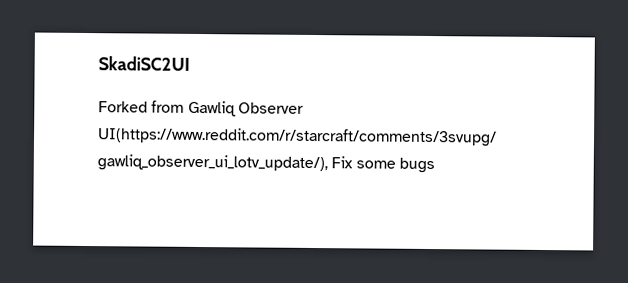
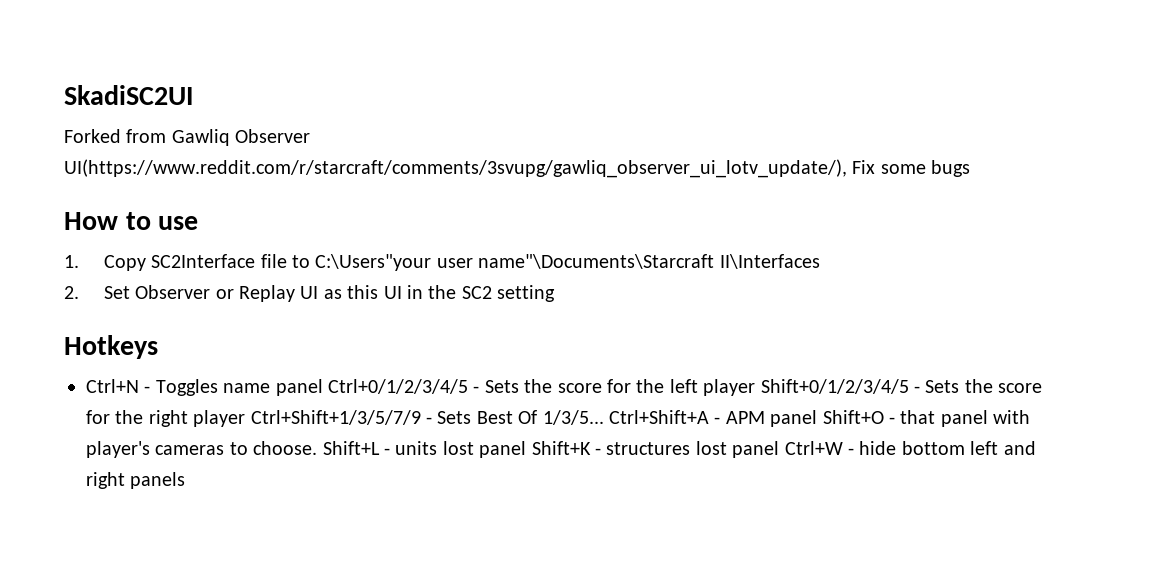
+ How to use
+ 1. Copy SC2Interface file to C:\Users"your user name"\Documents\Starcraft II\Interfaces
+ 2. Set Observer or Replay UI as this UI in the SC2 setting
+ Hotkeys
+ Ctrl+N - Toggles name panel Ctrl+0/1/2/3/4/5 - Sets the score for the left player Shift+0/1/2/3/4/5 - Sets the score for the right player Ctrl+Shift+1/3/5/7/9 - Sets Best Of 1/3/5... Ctrl+Shift+A - APM panel Shift+O - that panel with player's cameras to choose. Shift+L - units lost panel Shift+K - structures lost panel Ctrl+W - hide bottom left and right panels

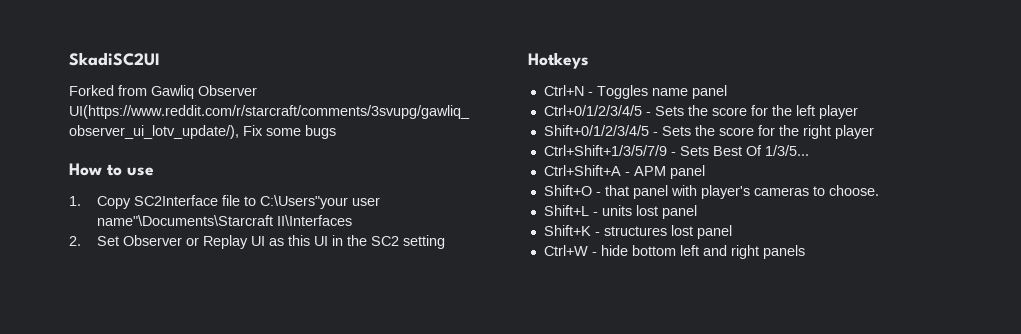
- Ctrl+N - Toggles name panel Ctrl+0/1/2/3/4/5 - Sets the score for the left player Shift+0/1/2/3/4/5 - Sets the score for the right player Ctrl+Shift+1/3/5/7/9 - Sets Best Of 1/3/5... Ctrl+Shift+A - APM panel Shift+O - that panel with player's cameras to choose. Shift+L - units lost panel Shift+K - structures lost panel Ctrl+W - hide bottom left and right panels
+ Ctrl+N - Toggles name panel
+ Ctrl+0/1/2/3/4/5 - Sets the score for the left player
+ Shift+0/1/2/3/4/5 - Sets the score for the right player
+ Ctrl+Shift+1/3/5/7/9 - Sets Best Of 1/3/5...
+ Ctrl+Shift+A - APM panel
+ Shift+O - that panel with player's cameras to choose.
+ Shift+L - units lost panel
+ Shift+K - structures lost panel
+ Ctrl+W - hide bottom left and right panels

